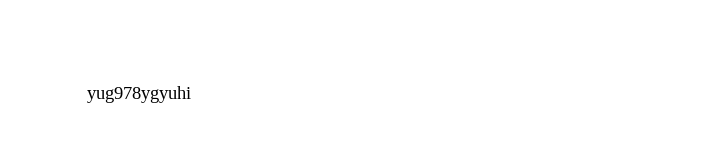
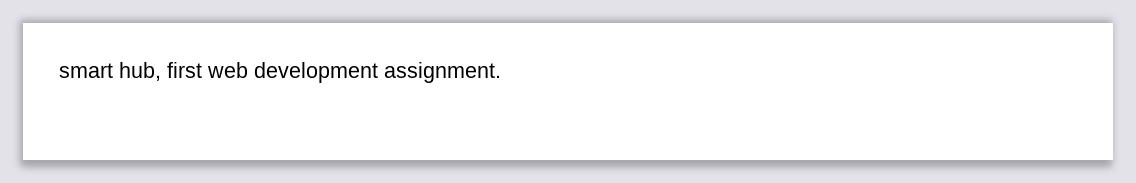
- yug978ygyuhi
+ smart hub, first web development assignment.

